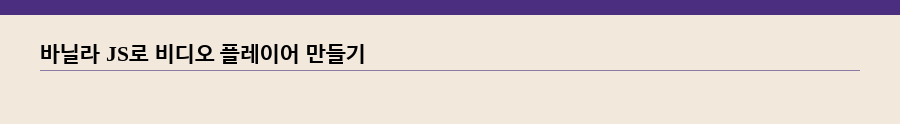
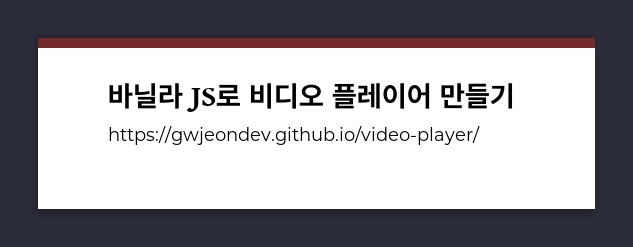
+ https://gwjeondev.github.io/video-player/

